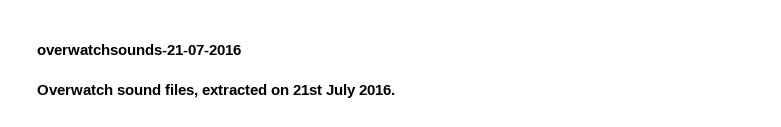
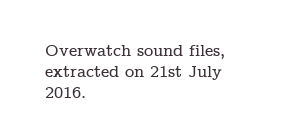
- overwatchsounds-21-07-2016

